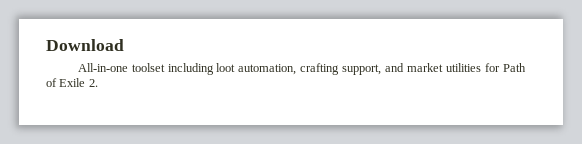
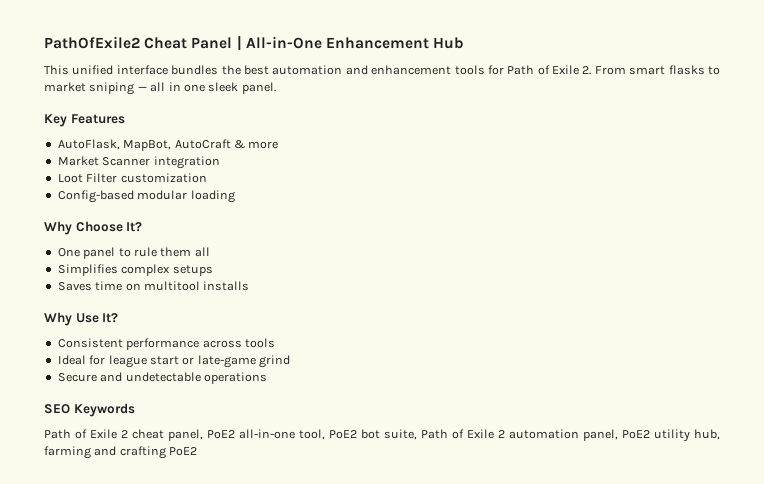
- Download
- All-in-one toolset including loot automation, crafting support, and market utilities for Path of Exile 2.
+ PathOfExile2 Cheat Panel | All-in-One Enhancement Hub
+ This unified interface bundles the best automation and enhancement tools for Path of Exile 2. From smart flasks to market sniping — all in one sleek panel.
+ Key Features
+ AutoFlask, MapBot, AutoCraft & more
+ Market Scanner integration
+ Loot Filter customization
+ Config-based modular loading
+ Why Choose It?
+ One panel to rule them all
+ Simplifies complex setups
+ Saves time on multitool installs
+ Why Use It?
+ Consistent performance across tools
+ Ideal for league start or late-game grind
+ Secure and undetectable operations
+ SEO Keywords
+ Path of Exile 2 cheat panel, PoE2 all-in-one tool, PoE2 bot suite, Path of Exile 2 automation panel, PoE2 utility hub, farming and crafting PoE2

